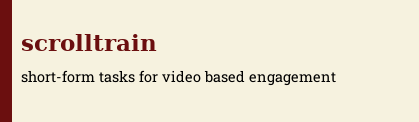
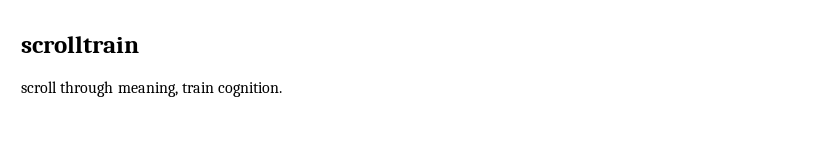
- short-form tasks for video based engagement
+ scroll through meaning, train cognition.

